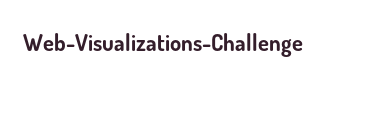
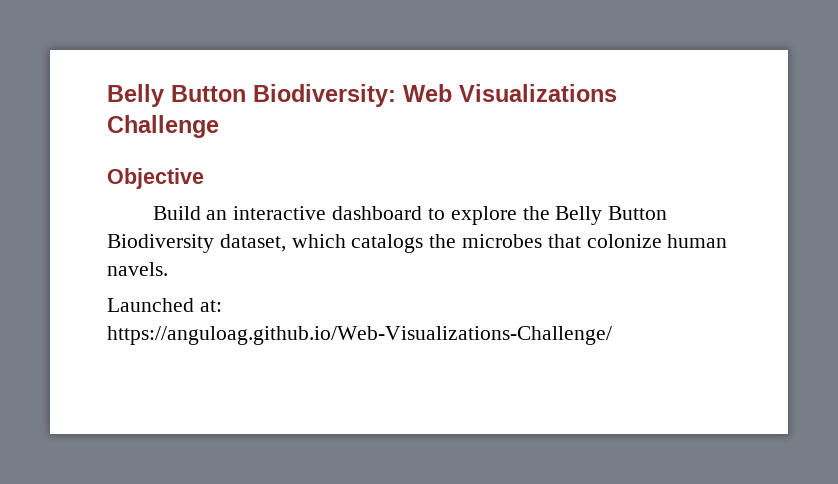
- Web-Visualizations-Challenge
+ Belly Button Biodiversity: Web Visualizations Challenge
+ Objective
+ Build an interactive dashboard to explore the Belly Button Biodiversity dataset, which catalogs the microbes that colonize human navels.
+ Launched at: https://anguloag.github.io/Web-Visualizations-Challenge/

